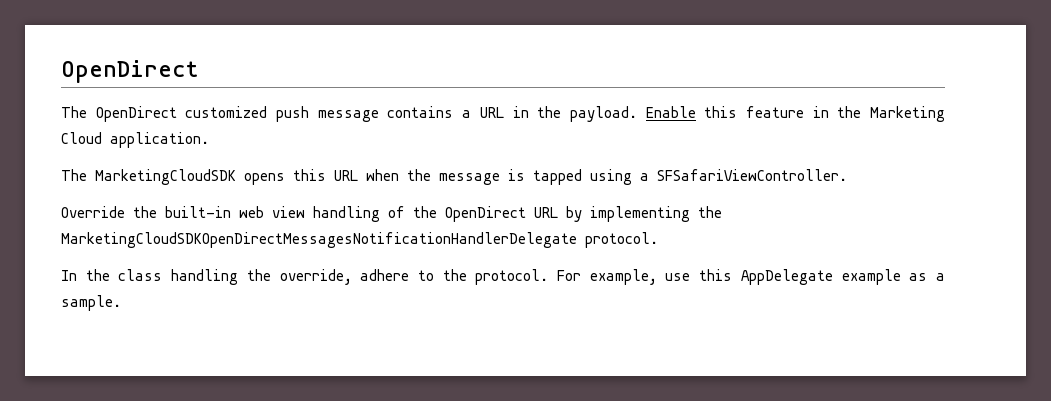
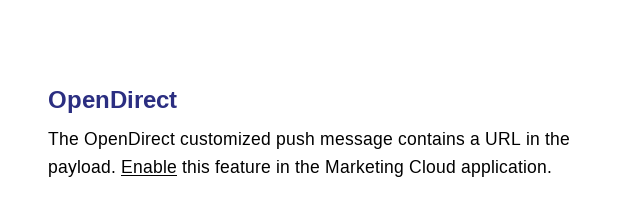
- The MarketingCloudSDK opens this URL when the message is tapped using a SFSafariViewController.
- Override the built-in web view handling of the OpenDirect URL by implementing the MarketingCloudSDKOpenDirectMessagesNotificationHandlerDelegate protocol.
- In the class handling the override, adhere to the protocol. For example, use this AppDelegate example as a sample.

